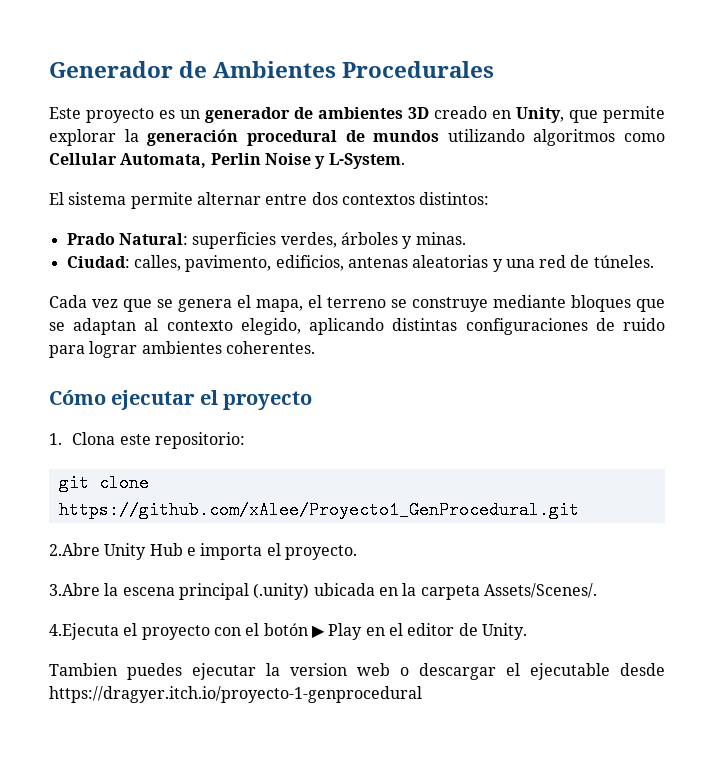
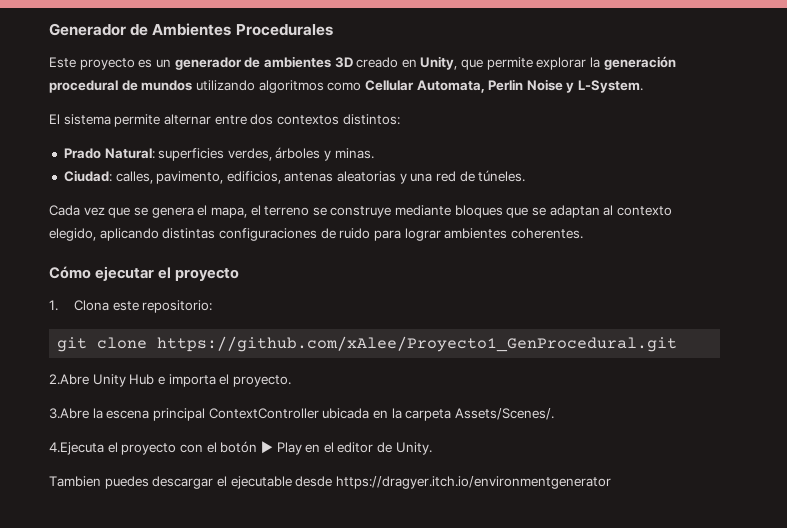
- 3.Abre la escena principal (.unity) ubicada en la carpeta Assets/Scenes/.
+ 3.Abre la escena principal ContextController ubicada en la carpeta Assets/Scenes/.
- Tambien puedes ejecutar la version web o descargar el ejecutable desde https://dragyer.itch.io/proyecto-1-genprocedural
+ Tambien puedes descargar el ejecutable desde https://dragyer.itch.io/environmentgenerator

